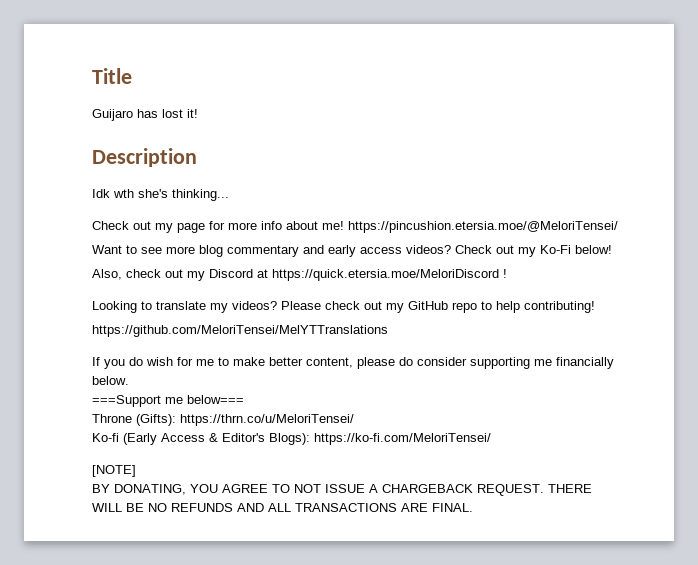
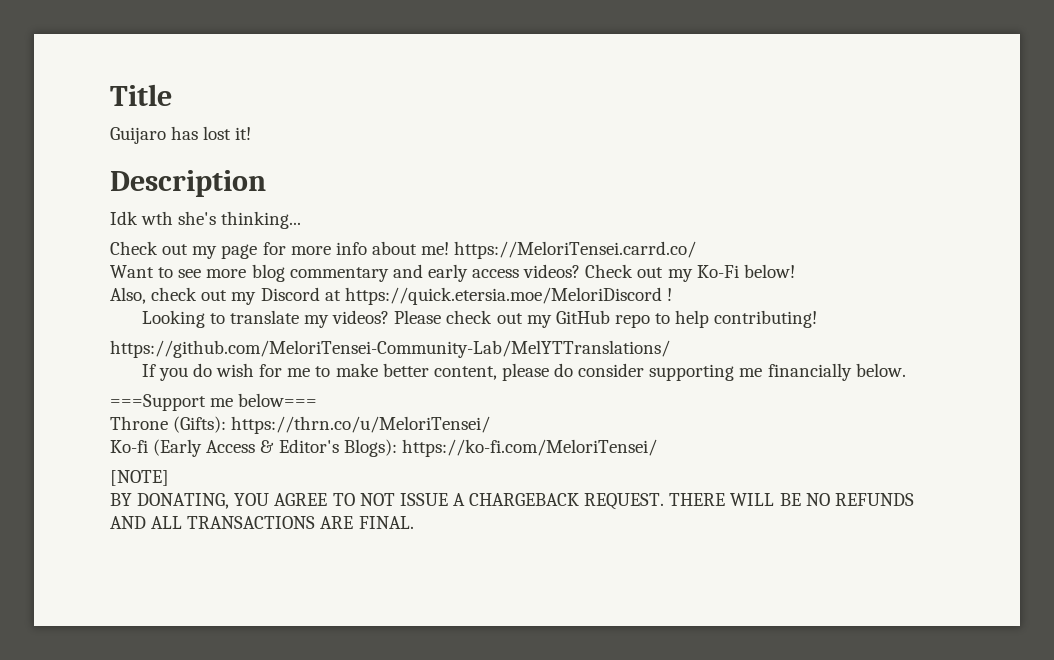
- Check out my page for more info about me! https://pincushion.etersia.moe/@MeloriTensei/
+ Check out my page for more info about me! https://MeloriTensei.carrd.co/
- https://github.com/MeloriTensei/MelYTTranslations
+ https://github.com/MeloriTensei-Community-Lab/MelYTTranslations/

